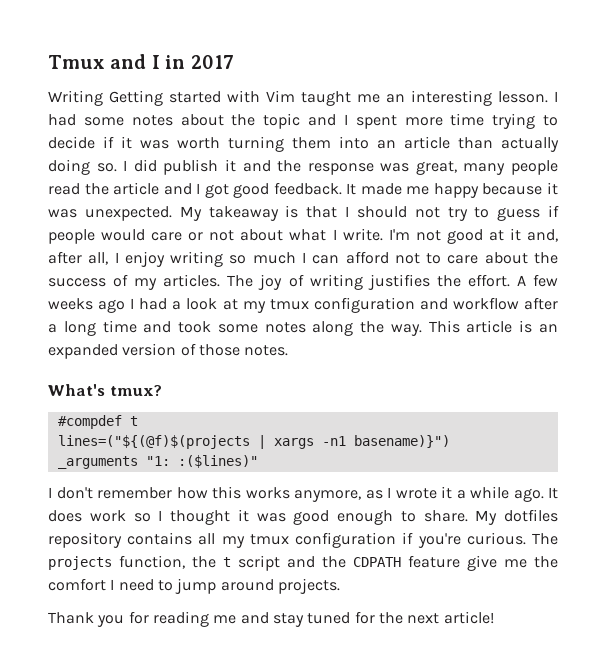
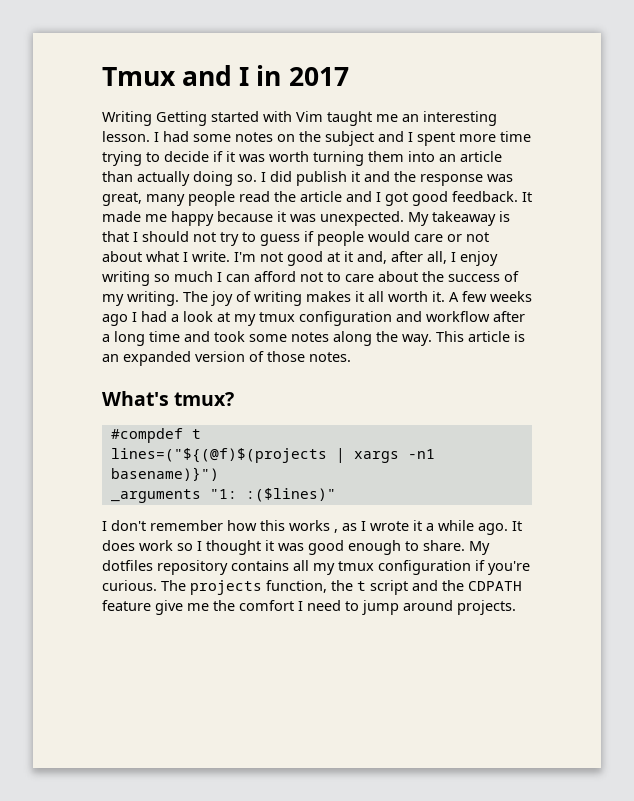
- I had some notes about the topic and I spent more time trying to decide if it was worth turning them into an article than actually doing so.
+ I had some notes on the subject and I spent more time trying to decide if it was worth turning them into an article than actually doing so.
- I'm not good at it and, after all, I enjoy writing so much I can afford not to care about the success of my articles.
+ I'm not good at it and, after all, I enjoy writing so much I can afford not to care about the success of my writing.
- The joy of writing justifies the effort.
+ The joy of writing makes it all worth it.
- I don't remember how this works anymore, as I wrote it a while ago.
+ I don't remember how this works , as I wrote it a while ago.
- Thank you for reading me and stay tuned for the next article!

